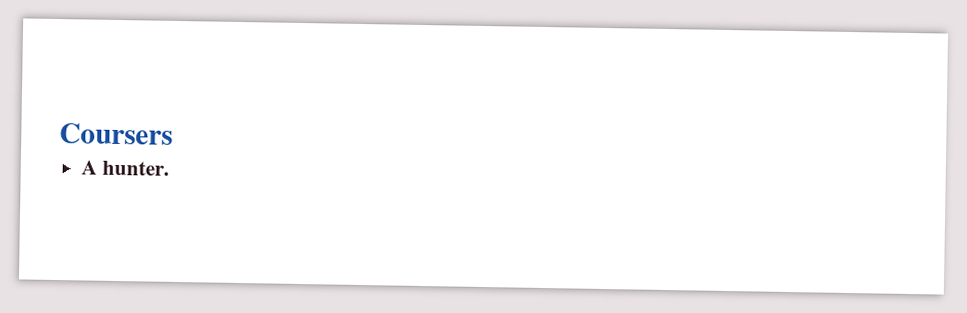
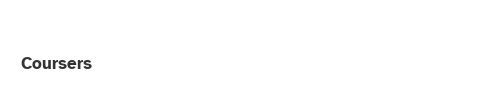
- A hunter.

